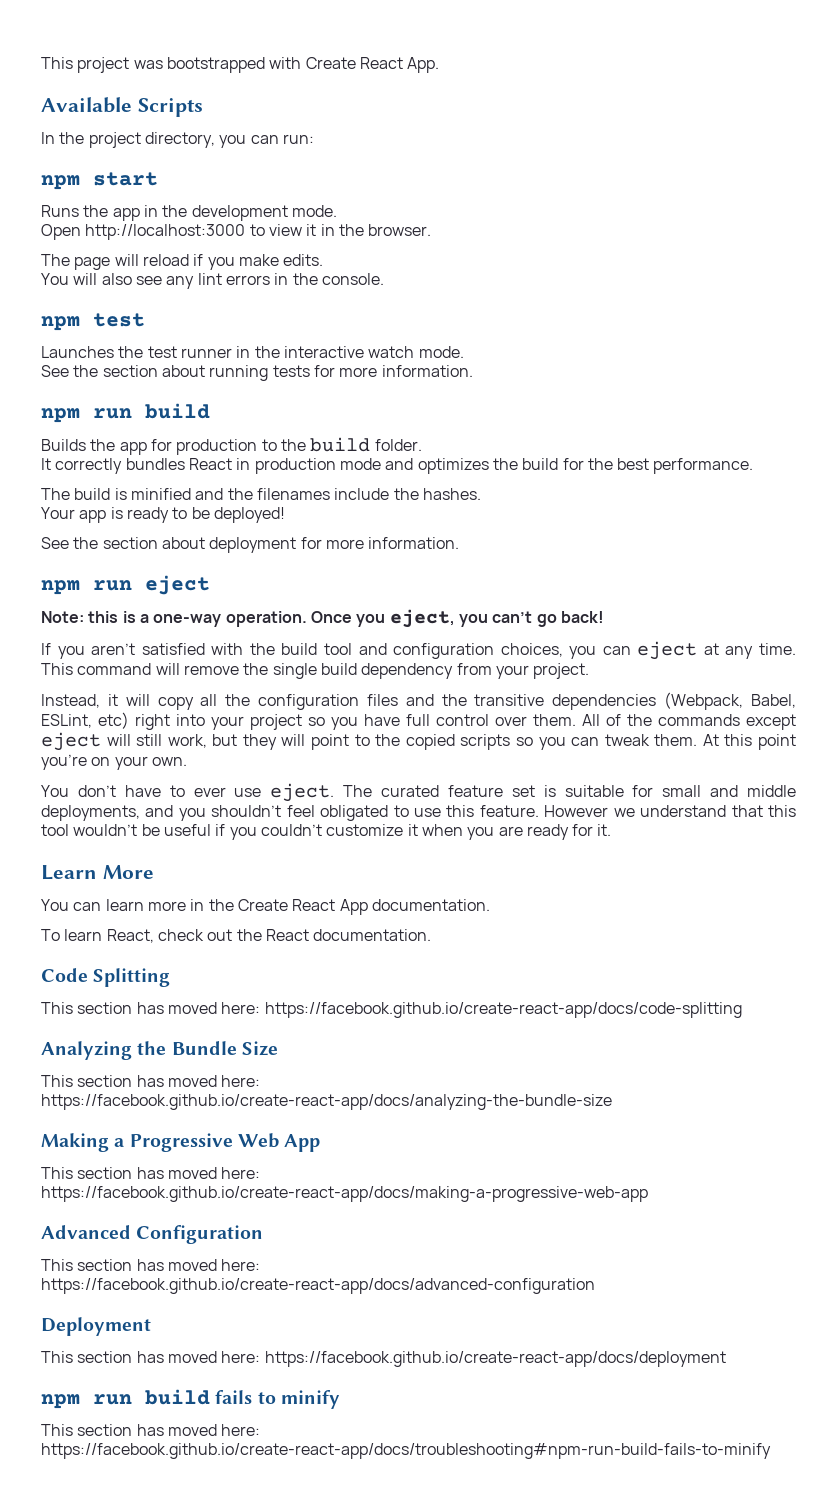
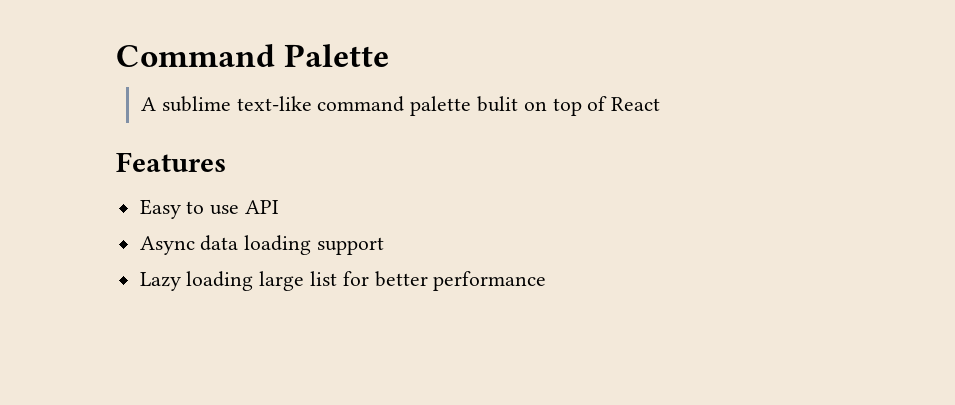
- This project was bootstrapped with Create React App.
- Available Scripts
- In the project directory, you can run:
- npm start
- Runs the app in the development mode.
- Open http://localhost:3000 to view it in the browser.
- The page will reload if you make edits.
- You will also see any lint errors in the console.
- npm test
- Launches the test runner in the interactive watch mode.
- See the section about running tests for more information.
- npm run build
- Builds the app for production to the build folder.
- It correctly bundles React in production mode and optimizes the build for the best performance.
- The build is minified and the filenames include the hashes.
- Your app is ready to be deployed!
- See the section about deployment for more information.
- npm run eject
- Note: this is a one-way operation. Once you eject, you can’t go back!
- If you aren’t satisfied with the build tool and configuration choices, you can eject at any time. This command will remove the single build dependency from your project.
- Instead, it will copy all the configuration files and the transitive dependencies (Webpack, Babel, ESLint, etc) right into your project so you have full control over them. All of the commands except eject will still work, but they will point to the copied scripts so you can tweak them. At this point you’re on your own.
- You don’t have to ever use eject. The curated feature set is suitable for small and middle deployments, and you shouldn’t feel obligated to use this feature. However we understand that this tool wouldn’t be useful if you couldn’t customize it when you are ready for it.
- Learn More
- You can learn more in the Create React App documentation.
- To learn React, check out the React documentation.
- Code Splitting
- This section has moved here: https://facebook.github.io/create-react-app/docs/code-splitting
- Analyzing the Bundle Size
- This section has moved here: https://facebook.github.io/create-react-app/docs/analyzing-the-bundle-size
- Making a Progressive Web App
- This section has moved here: https://facebook.github.io/create-react-app/docs/making-a-progressive-web-app
- Advanced Configuration
- This section has moved here: https://facebook.github.io/create-react-app/docs/advanced-configuration
- Deployment
- This section has moved here: https://facebook.github.io/create-react-app/docs/deployment
- npm run build fails to minify
- This section has moved here: https://facebook.github.io/create-react-app/docs/troubleshooting#npm-run-build-fails-to-minify
+ Command Palette
+ A sublime text-like command palette bulit on top of React
+ Features
+ Easy to use API
+ Async data loading support
+ Lazy loading large list for better performance

